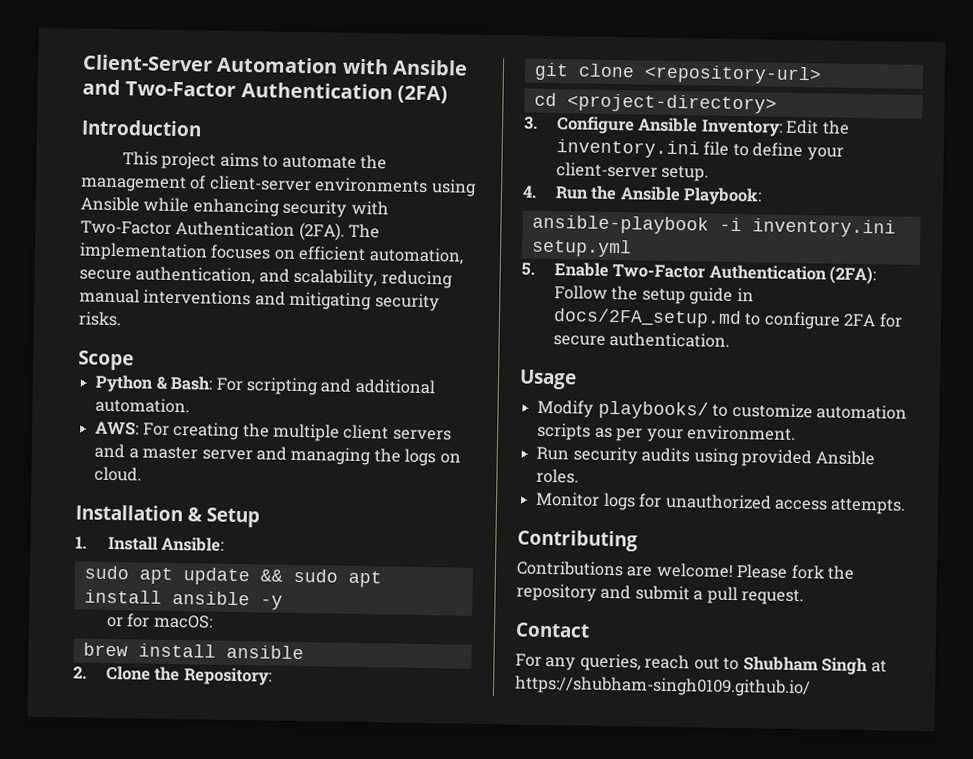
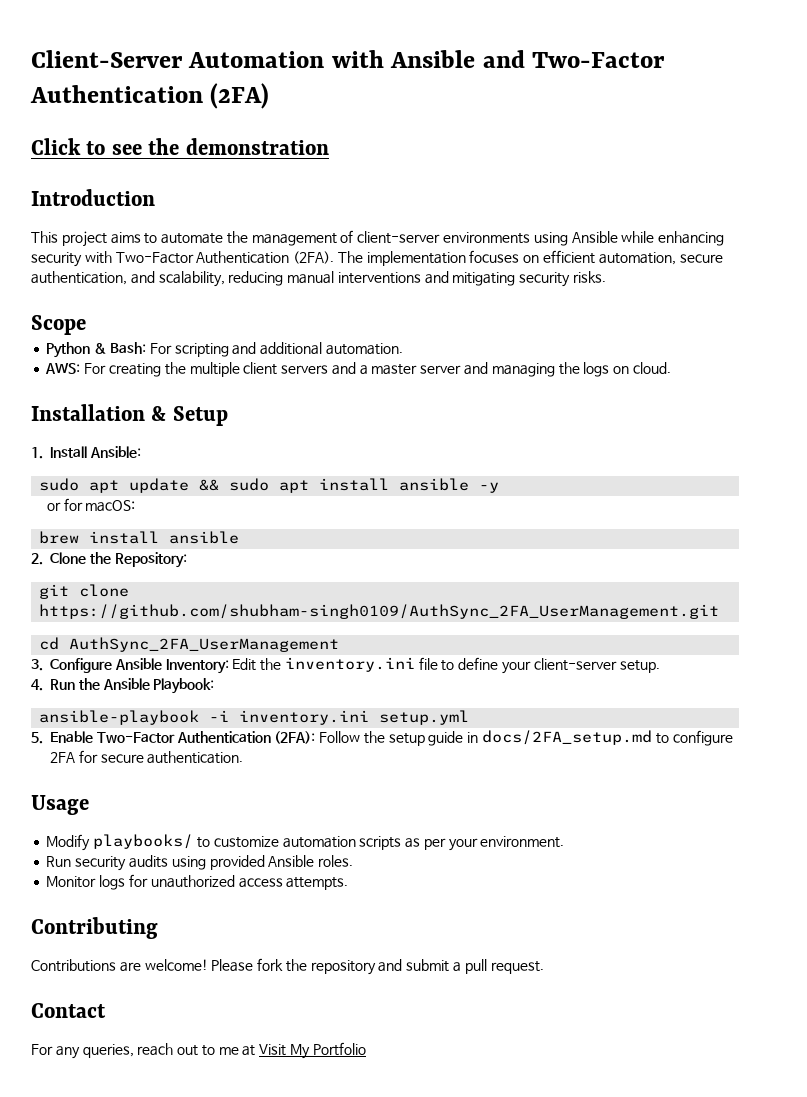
+ Click to see the demonstration
- git clone <repository-url>
+ git clone https://github.com/shubham-singh0109/AuthSync_2FA_UserManagement.git
- cd <project-directory>
+ cd AuthSync_2FA_UserManagement
- For any queries, reach out to Shubham Singh at https://shubham-singh0109.github.io/
+ For any queries, reach out to me at Visit My Portfolio

